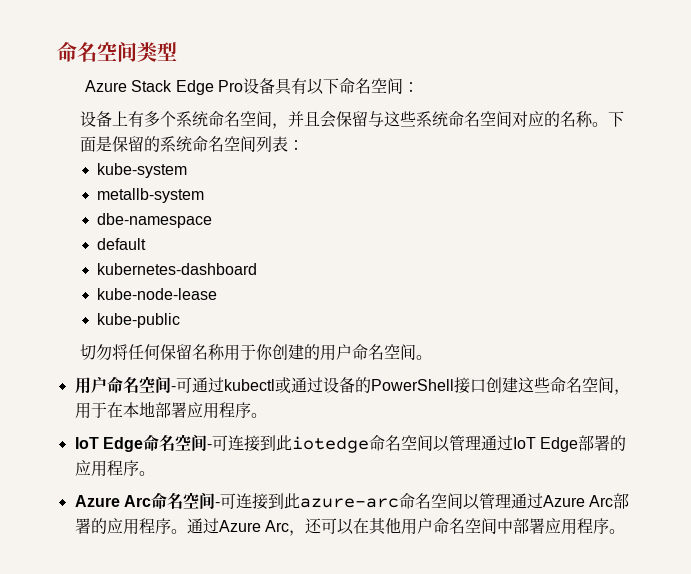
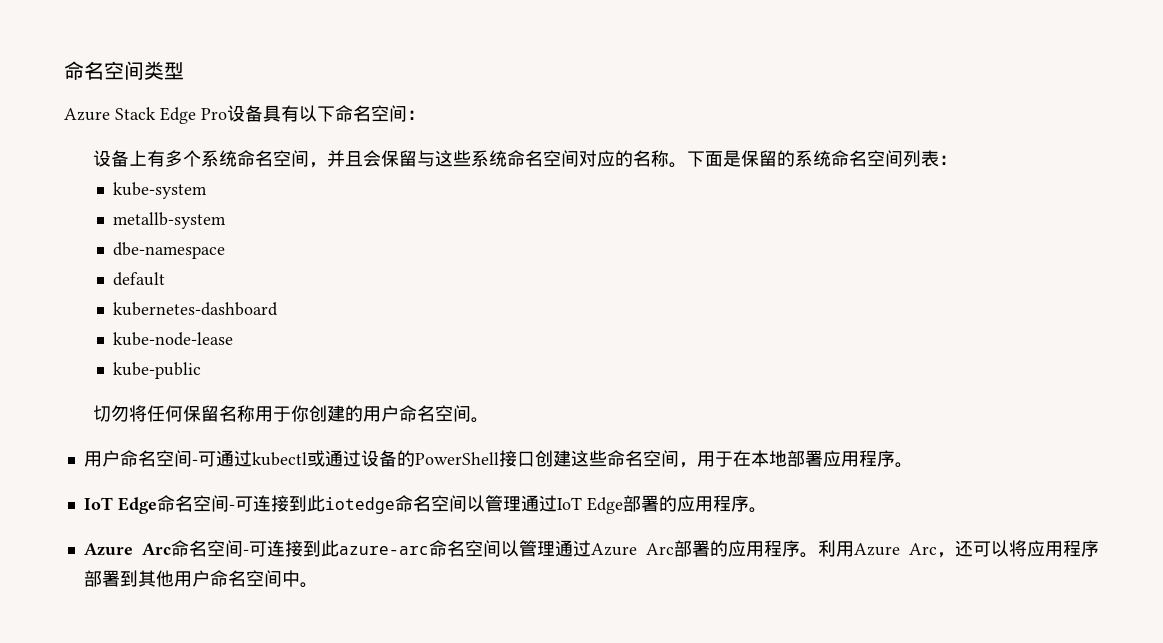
- 通过Azure Arc，还可以在其他用户命名空间中部署应用程序。
+ 利用Azure Arc，还可以将应用程序部署到其他用户命名空间中。

